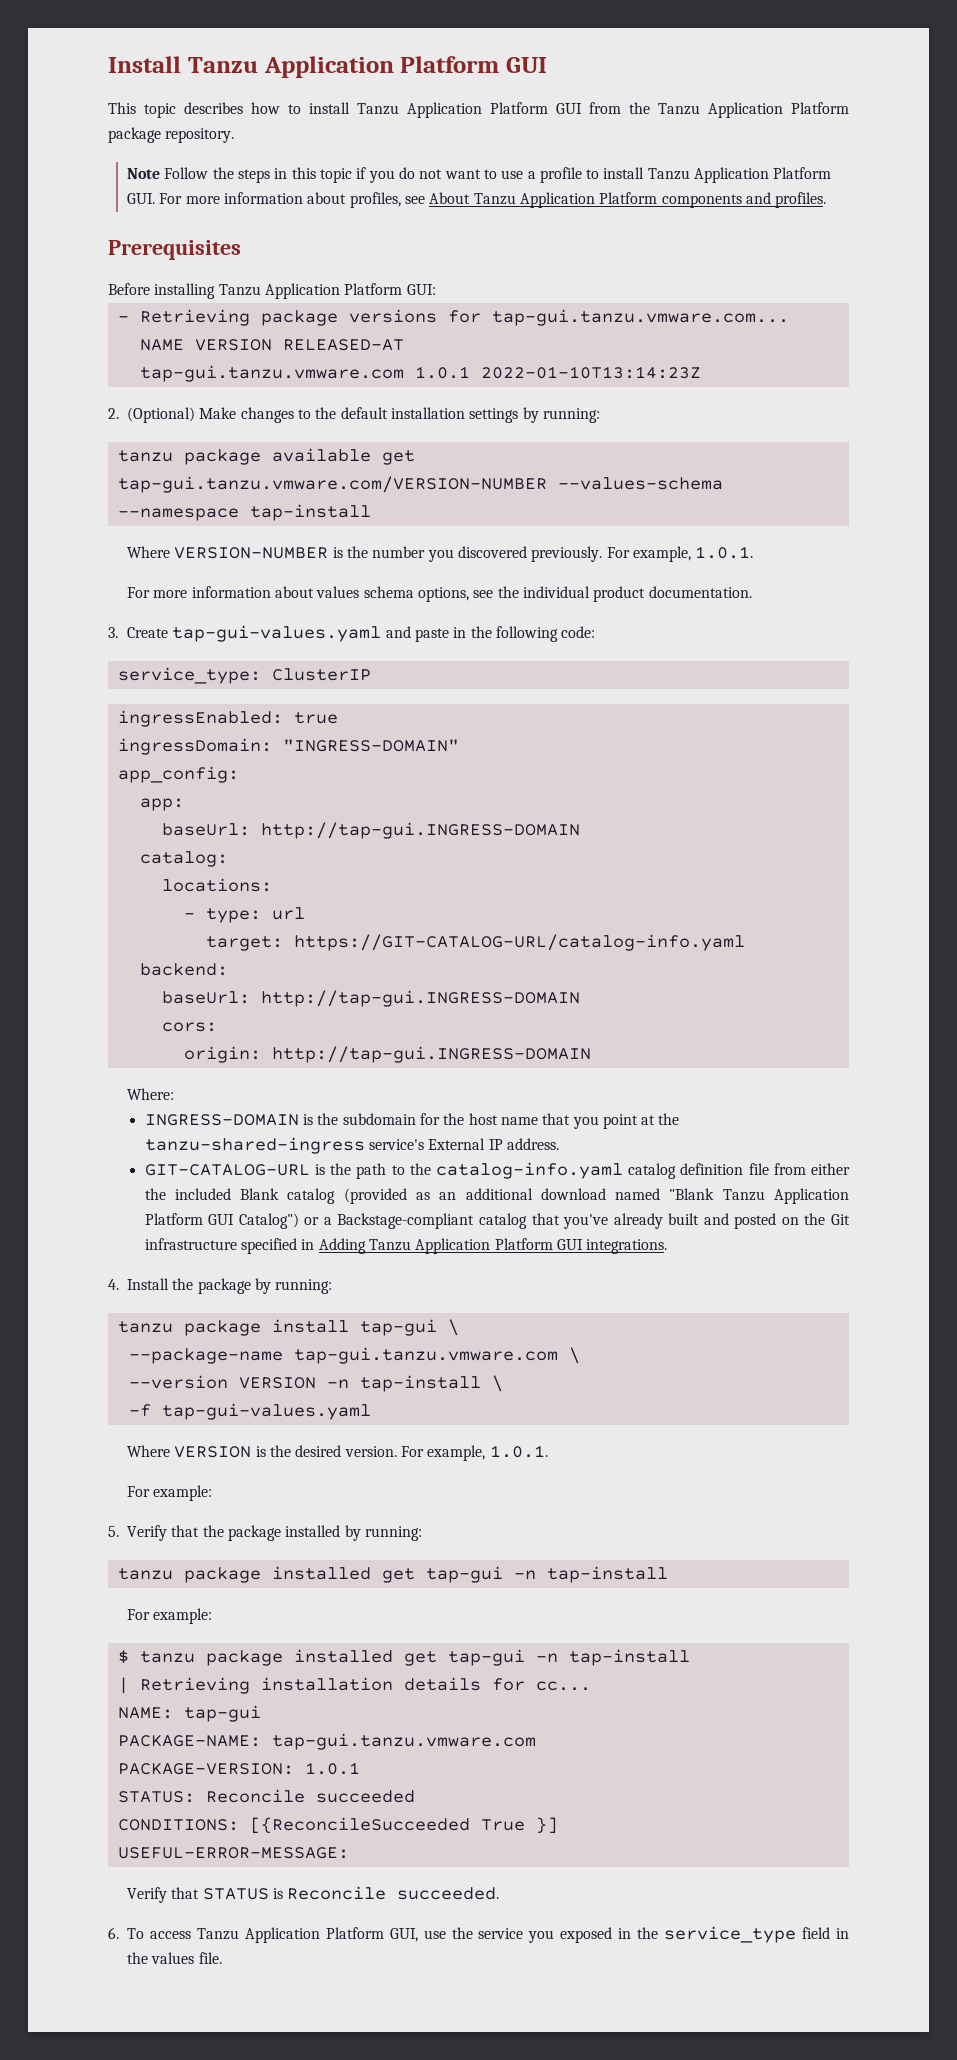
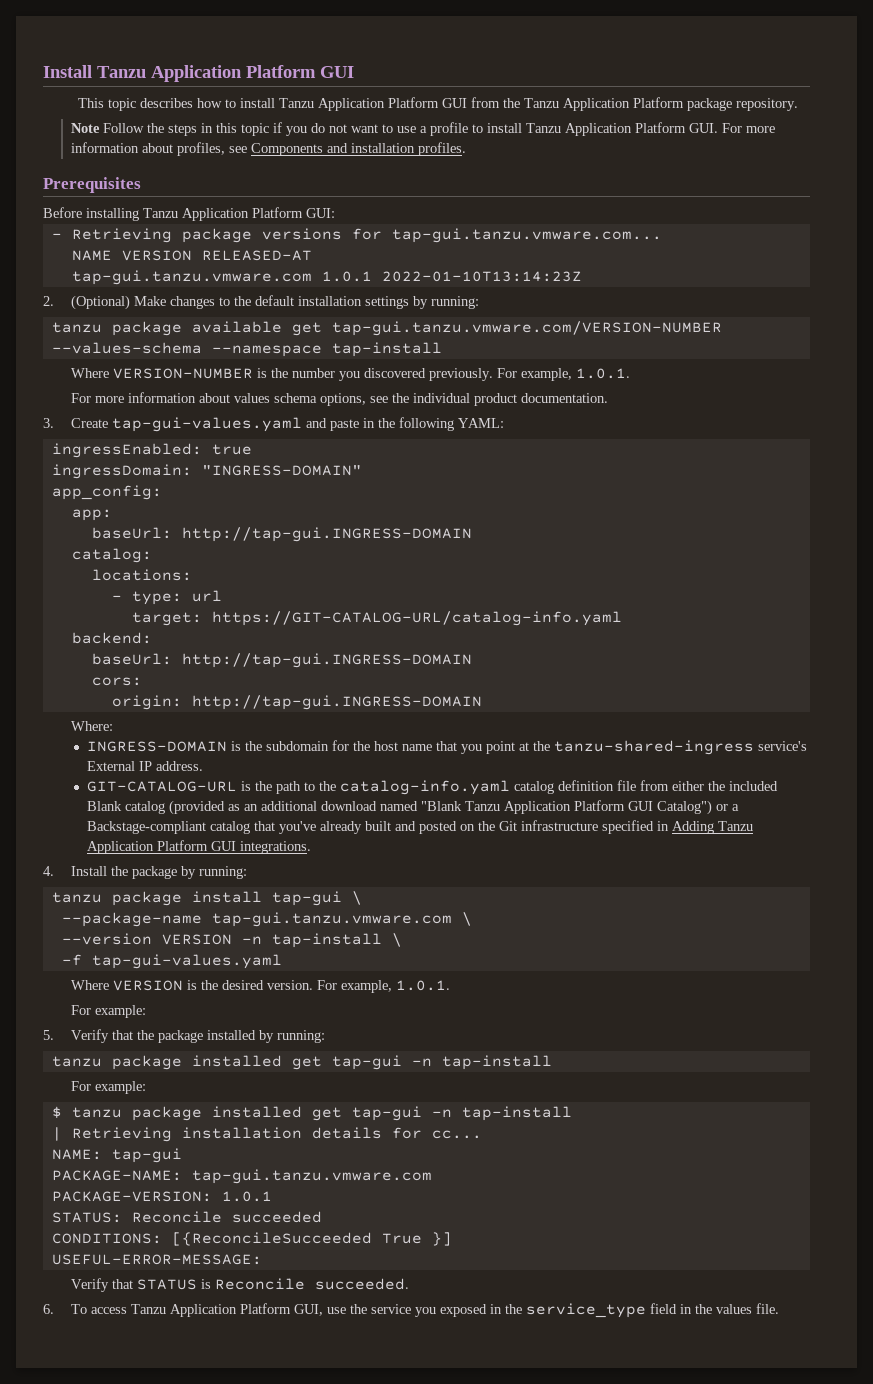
- Note Follow the steps in this topic if you do not want to use a profile to install Tanzu Application Platform GUI. For more information about profiles, see About Tanzu Application Platform components and profiles.
+ Note Follow the steps in this topic if you do not want to use a profile to install Tanzu Application Platform GUI. For more information about profiles, see Components and installation profiles.
- 3. Create tap-gui-values.yaml and paste in the following code:
- service_type: ClusterIP
+ 3. Create tap-gui-values.yaml and paste in the following YAML:

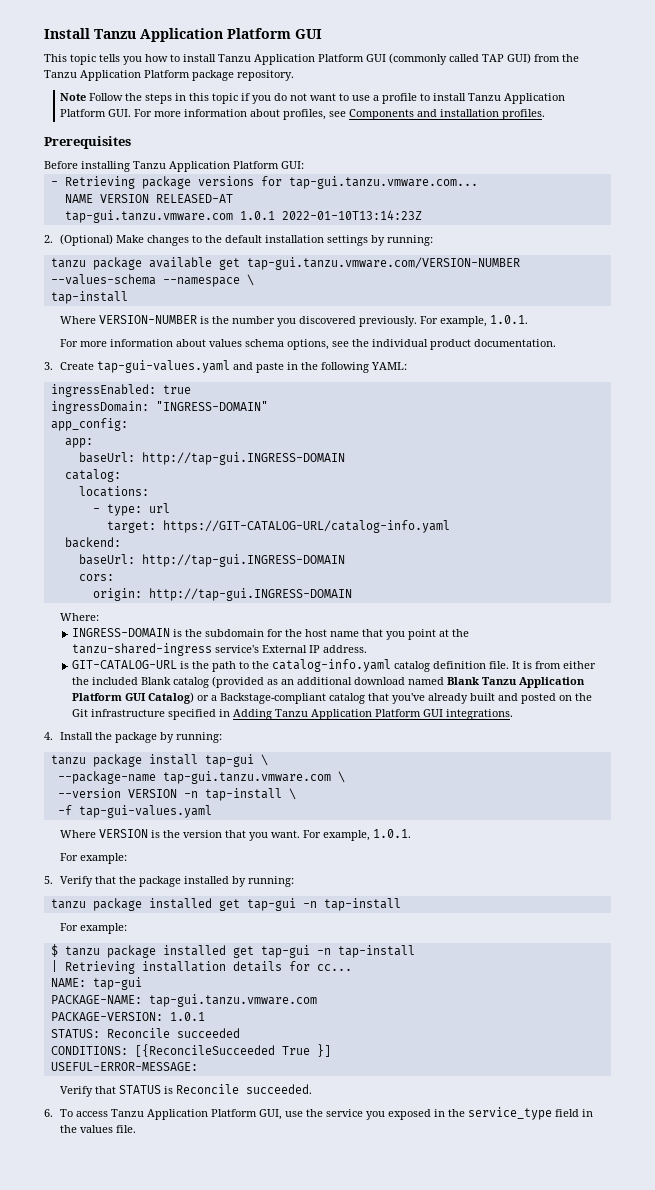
- This topic describes how to install Tanzu Application Platform GUI from the Tanzu Application Platform package repository.
+ This topic tells you how to install Tanzu Application Platform GUI (commonly called TAP GUI) from the Tanzu Application Platform package repository.
- tanzu package available get tap-gui.tanzu.vmware.com/VERSION-NUMBER --values-schema --namespace tap-install
+ tanzu package available get tap-gui.tanzu.vmware.com/VERSION-NUMBER --values-schema --namespace \
+ tap-install
- GIT-CATALOG-URL is the path to the catalog-info.yaml catalog definition file from either the included Blank catalog (provided as an additional download named "Blank Tanzu Application Platform GUI Catalog") or a Backstage-compliant catalog that you've already built and posted on the Git infrastructure specified in Adding Tanzu Application Platform GUI integrations.
+ GIT-CATALOG-URL is the path to the catalog-info.yaml catalog definition file. It is from either the included Blank catalog (provided as an additional download named Blank Tanzu Application Platform GUI Catalog) or a Backstage-compliant catalog that you've already built and posted on the Git infrastructure specified in Adding Tanzu Application Platform GUI integrations.
- Where VERSION is the desired version.
+ Where VERSION is the version that you want.

